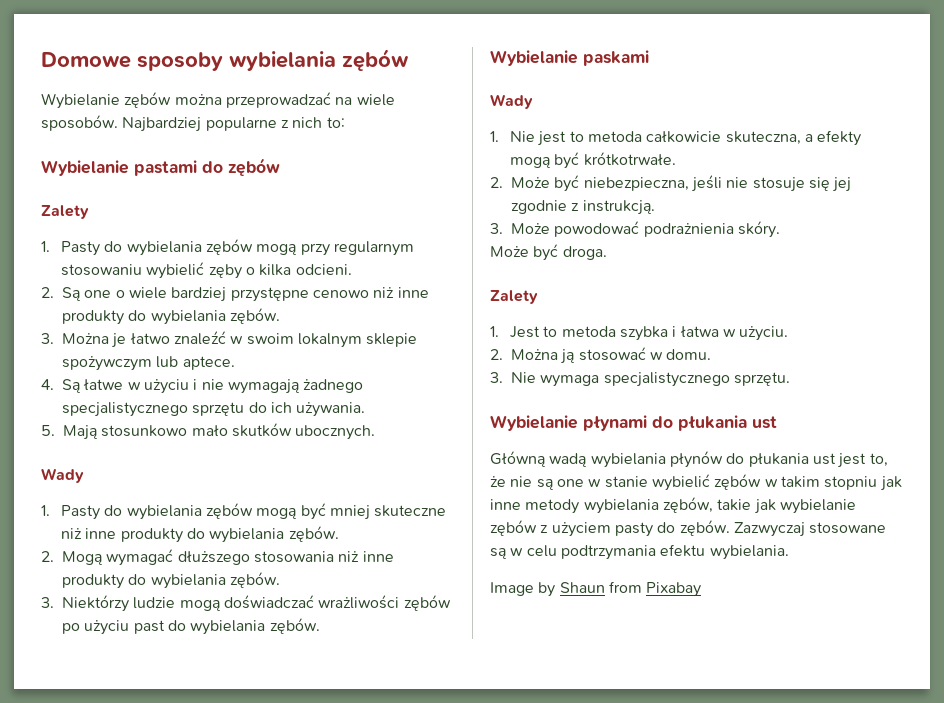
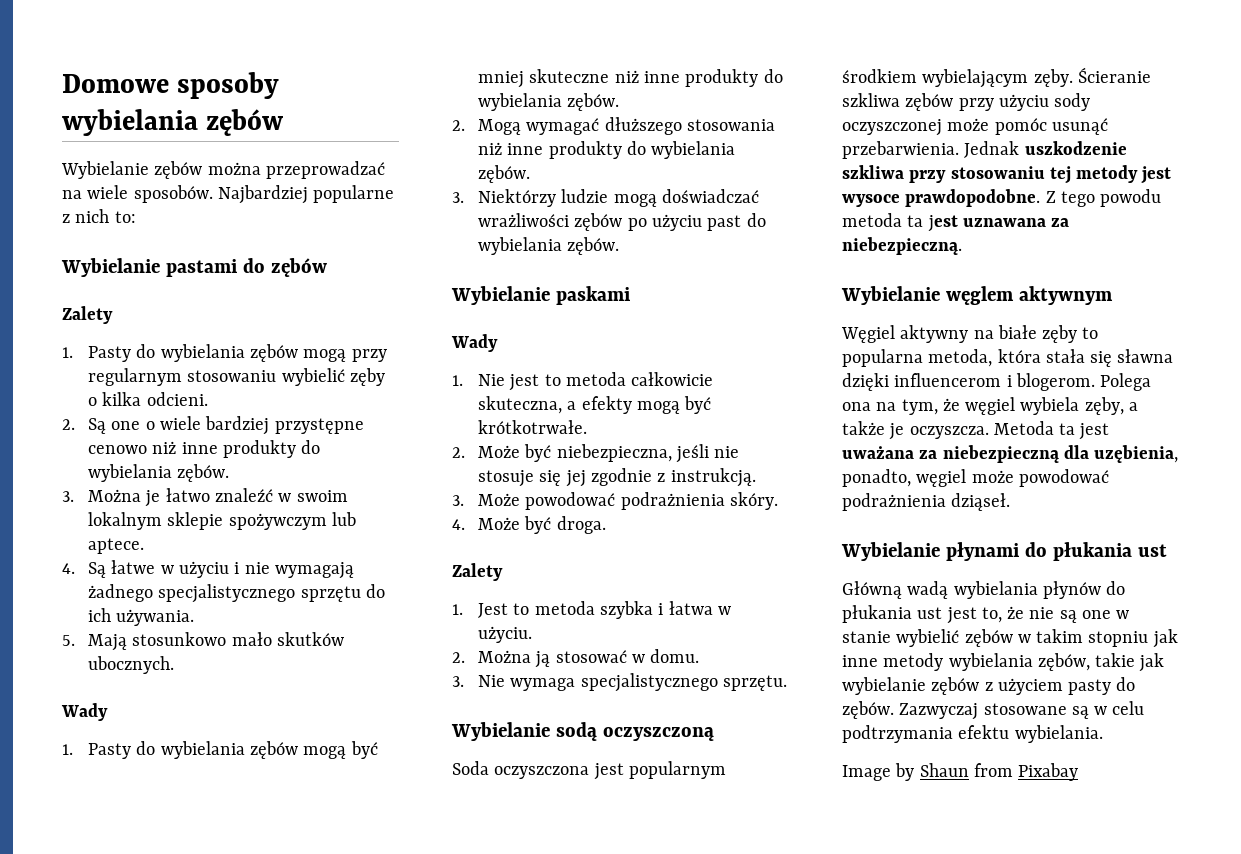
- Może być droga.
+ 4. Może być droga.
+ Wybielanie sodą oczyszczoną
+ Soda oczyszczona jest popularnym środkiem wybielającym zęby. Ścieranie szkliwa zębów przy użyciu sody oczyszczonej może pomóc usunąć przebarwienia. Jednak uszkodzenie szkliwa przy stosowaniu tej metody jest wysoce prawdopodobne. Z tego powodu metoda ta jest uznawana za niebezpieczną.
+ Wybielanie węglem aktywnym
+ Węgiel aktywny na białe zęby to popularna metoda, która stała się sławna dzięki influencerom i blogerom. Polega ona na tym, że węgiel wybiela zęby, a także je oczyszcza. Metoda ta jest uważana za niebezpieczną dla uzębienia, ponadto, węgiel może powodować podrażnienia dziąseł.

